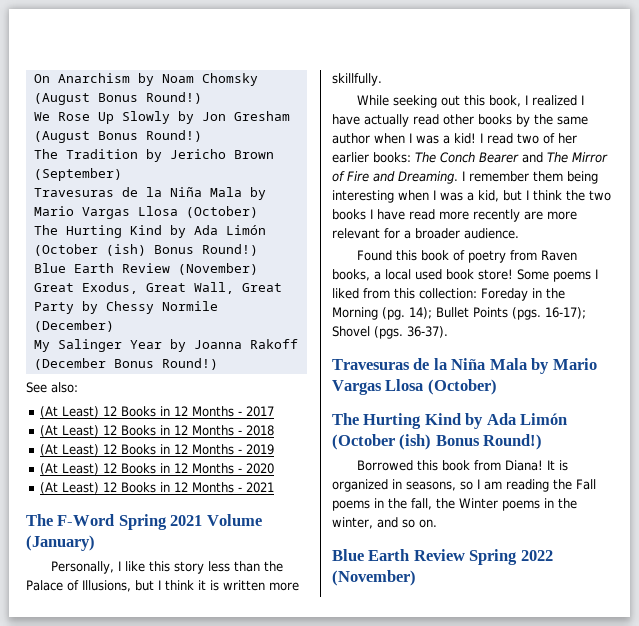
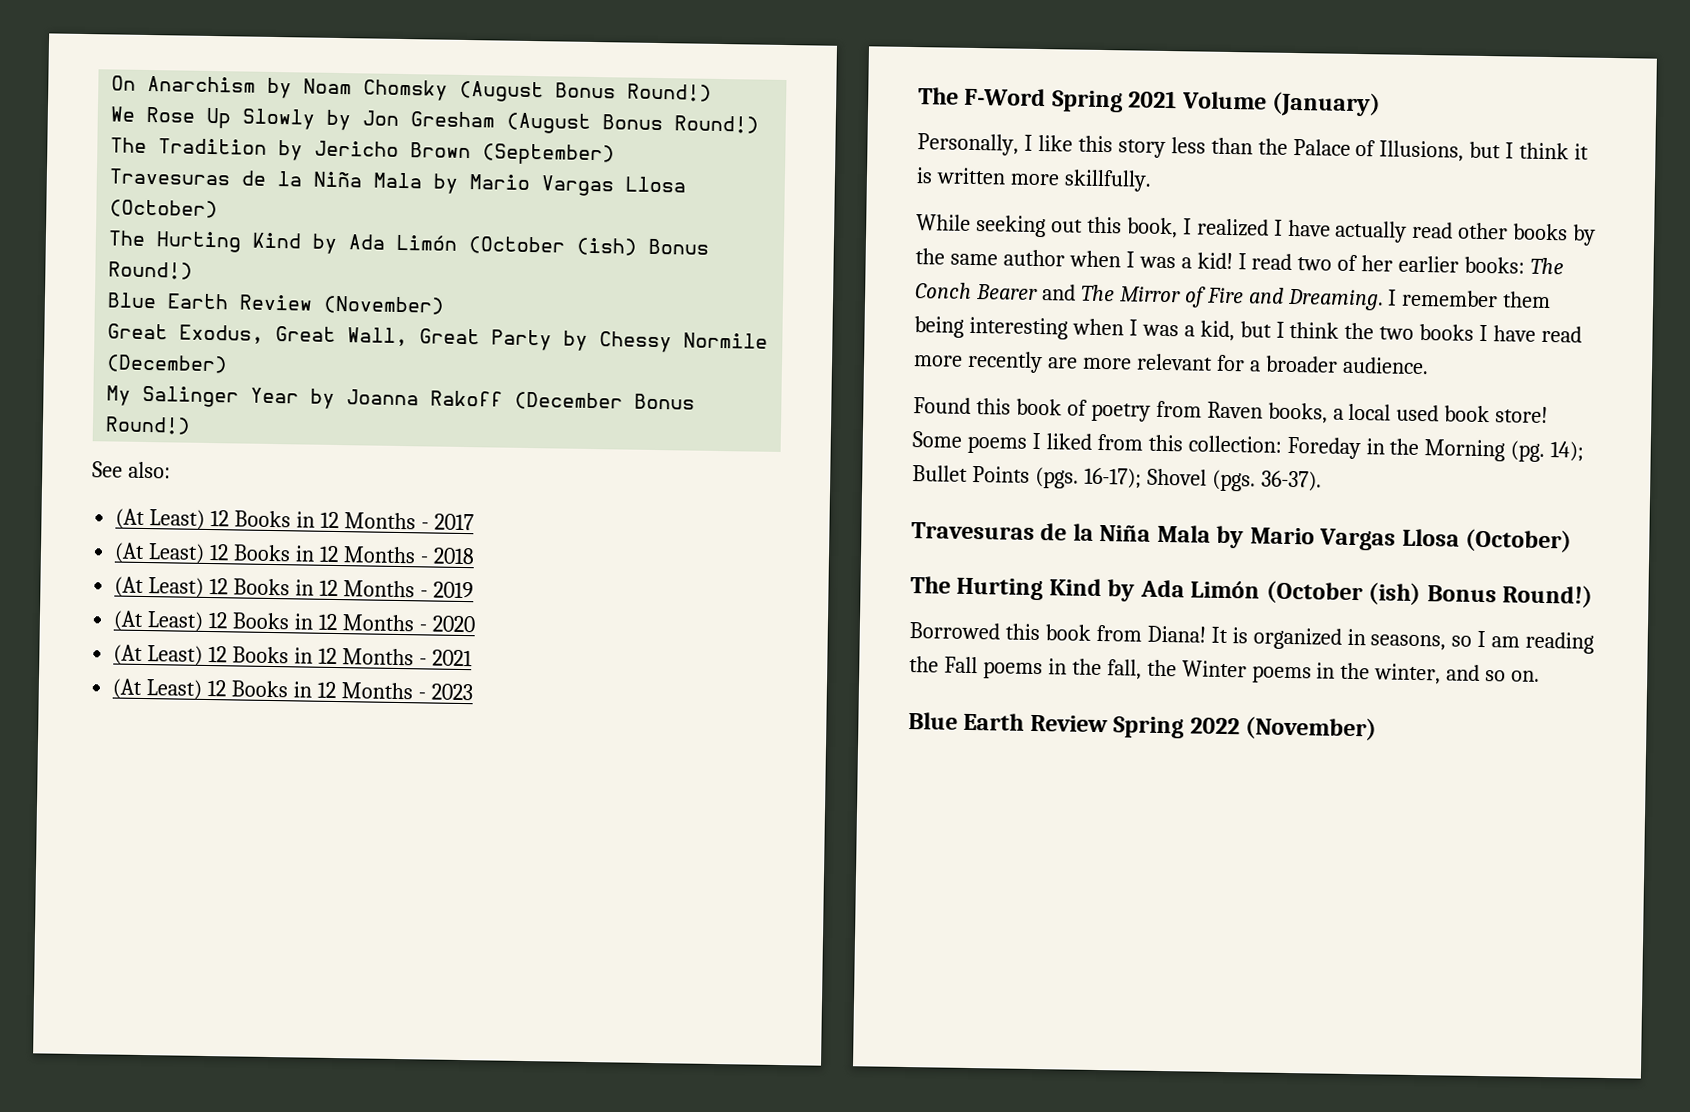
+ (At Least) 12 Books in 12 Months - 2023

